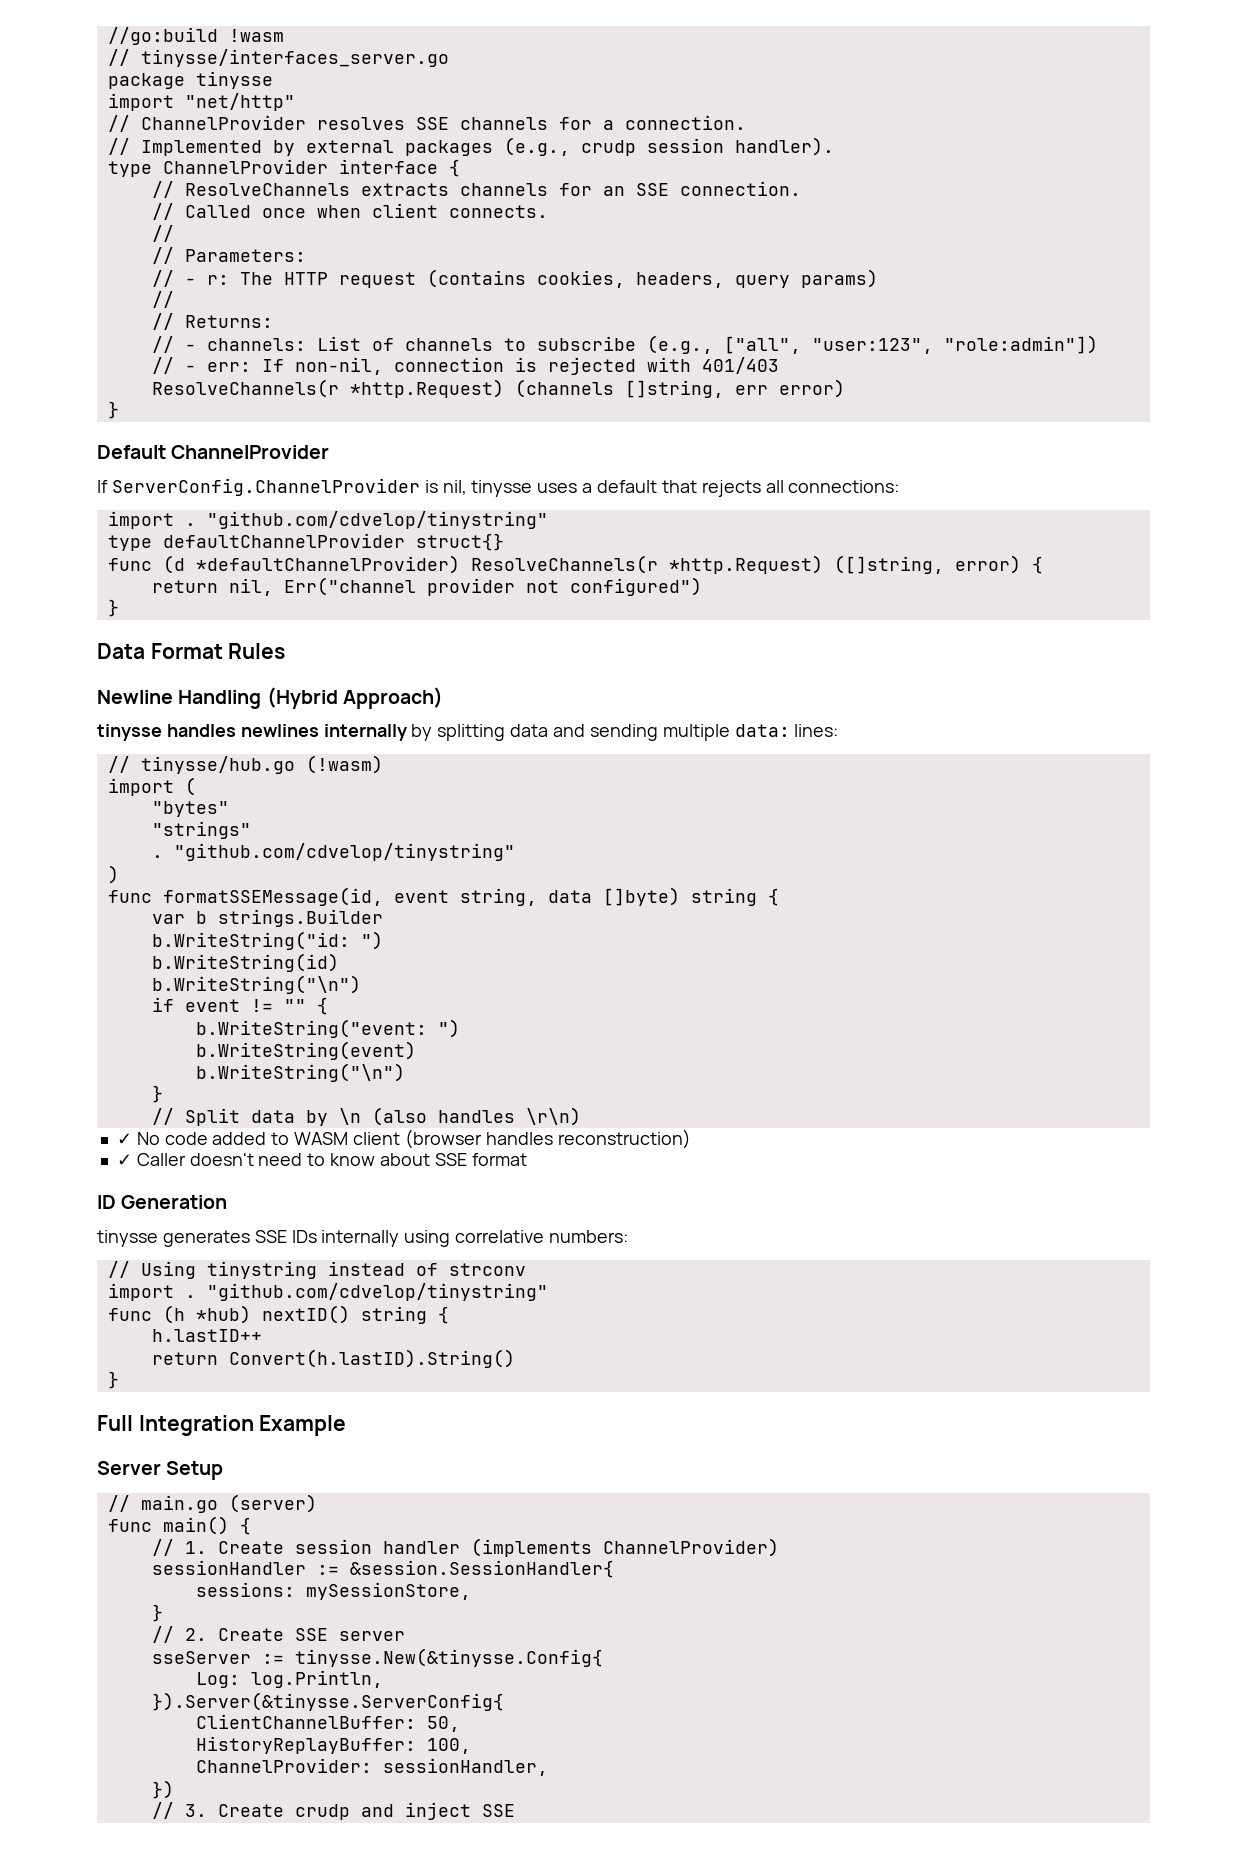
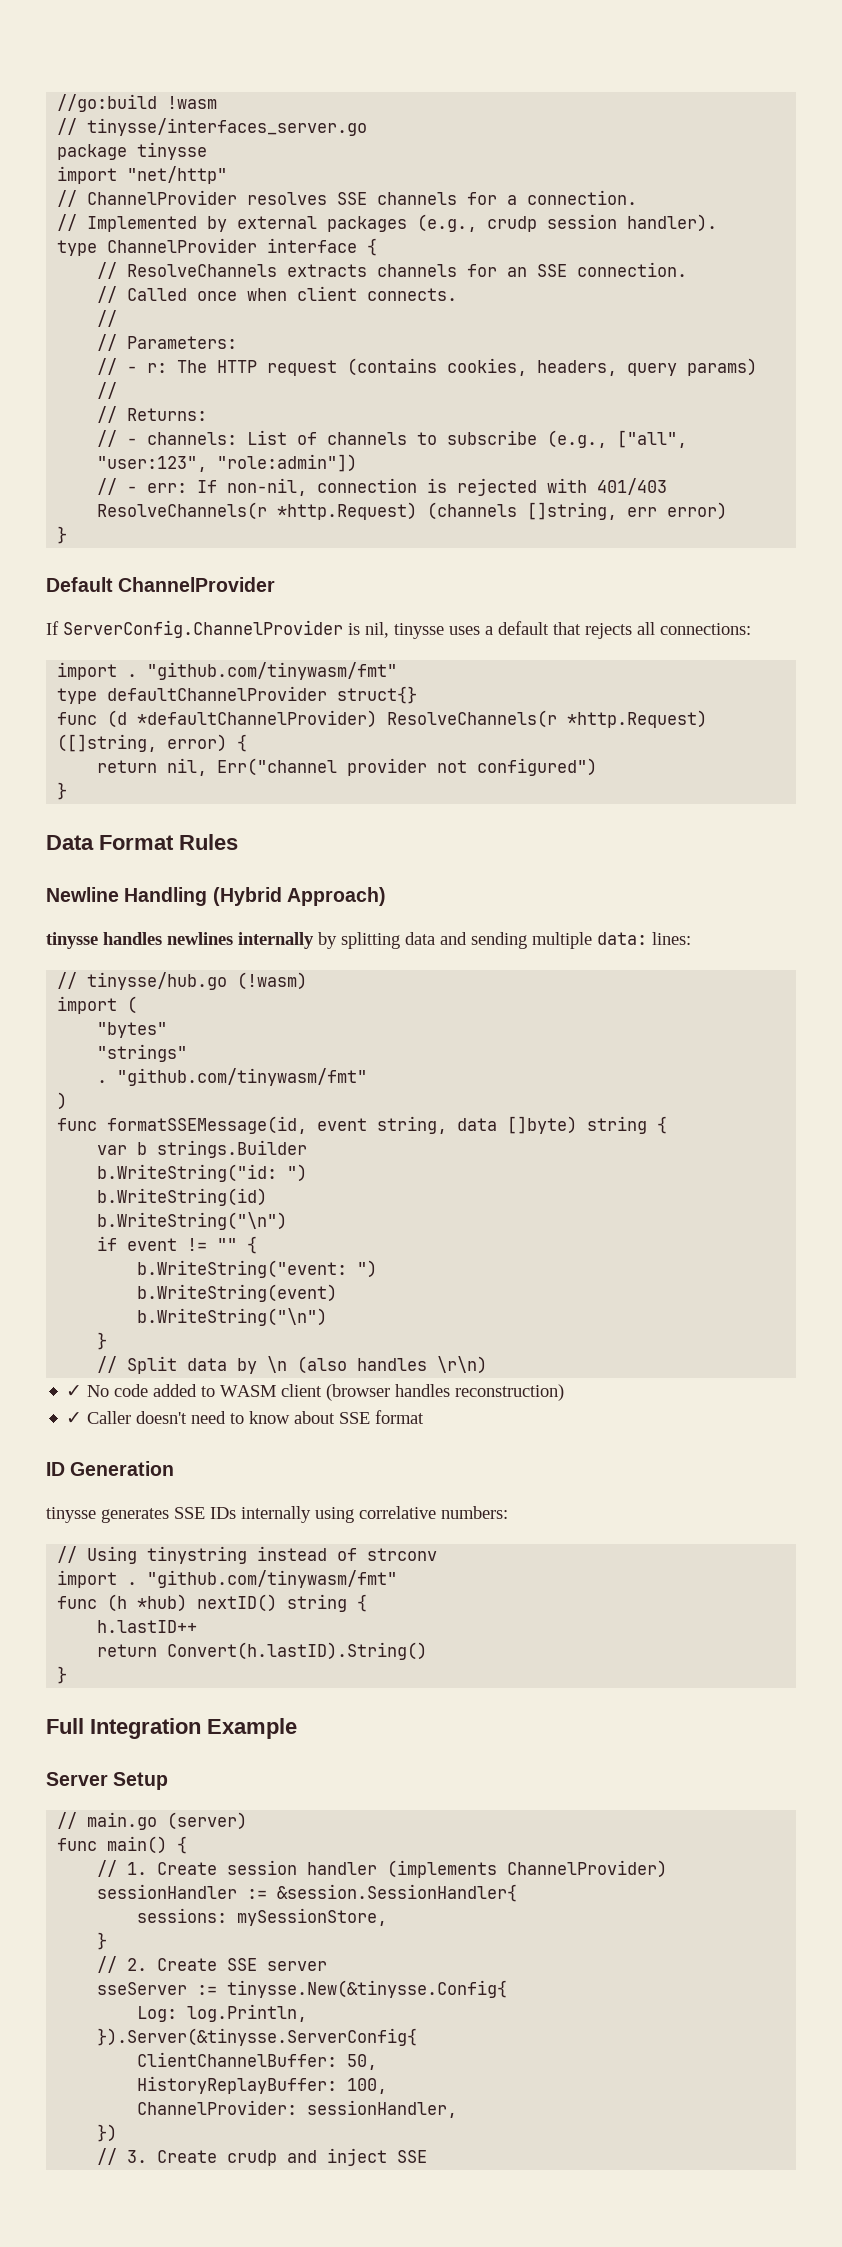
  If ServerConfig.ChannelProvider is nil, tinysse uses a default that rejects all connections:
- import . "github.com/cdvelop/tinystring"
+ import . "github.com/tinywasm/fmt"
  "strings"
- . "github.com/cdvelop/tinystring"
+ . "github.com/tinywasm/fmt"
  // Using tinystring instead of strconv
- import . "github.com/cdvelop/tinystring"
+ import . "github.com/tinywasm/fmt"

